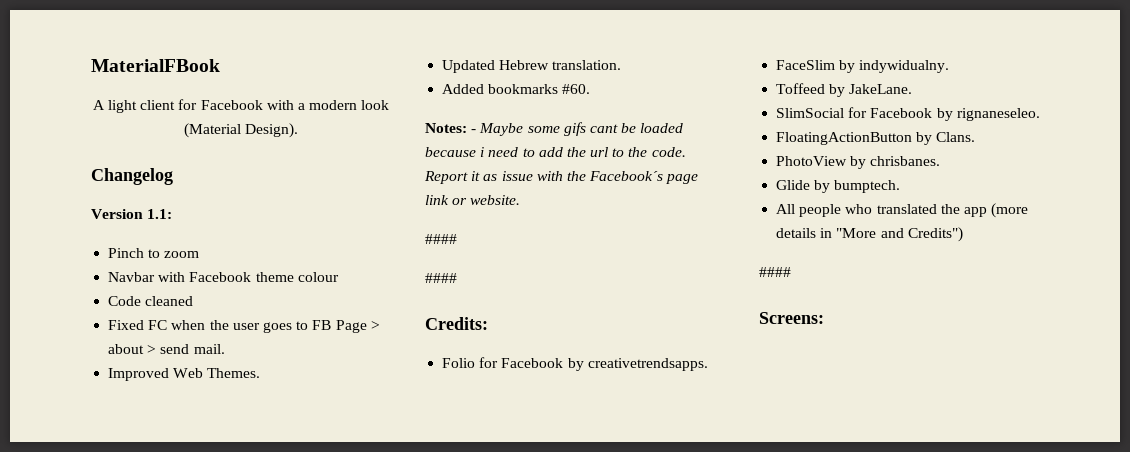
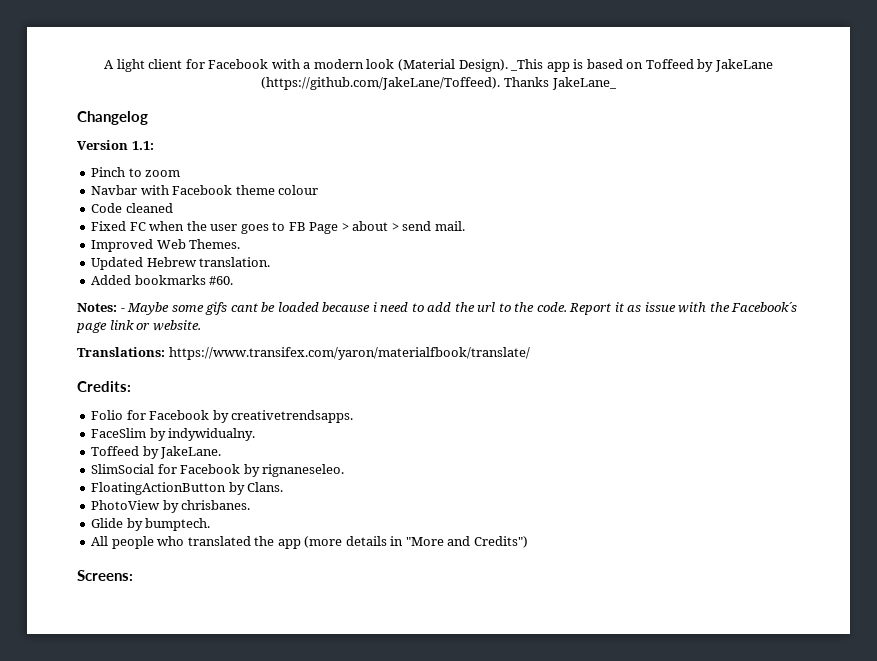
- MaterialFBook
+ _This app is based on Toffeed by JakeLane (https://github.com/JakeLane/Toffeed). Thanks JakeLane_
  Report it as issue with the Facebook´s page link or website.
- ####
- ####
+ Translations: https://www.transifex.com/yaron/materialfbook/translate/
  All people who translated the app (more details in "More and Credits")
- ####

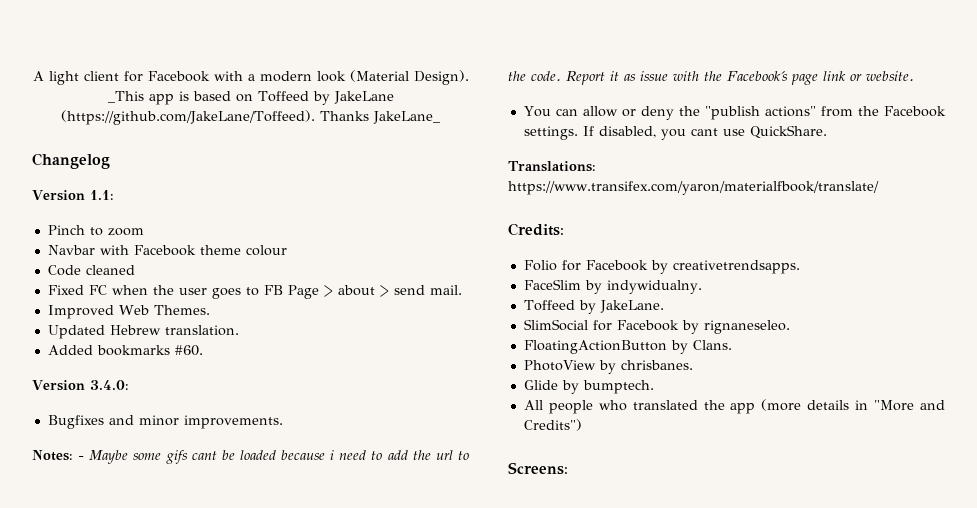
+ Version 3.4.0:
+ Bugfixes and minor improvements.
+ You can allow or deny the "publish actions" from the Facebook settings. If disabled, you cant use QuickShare.

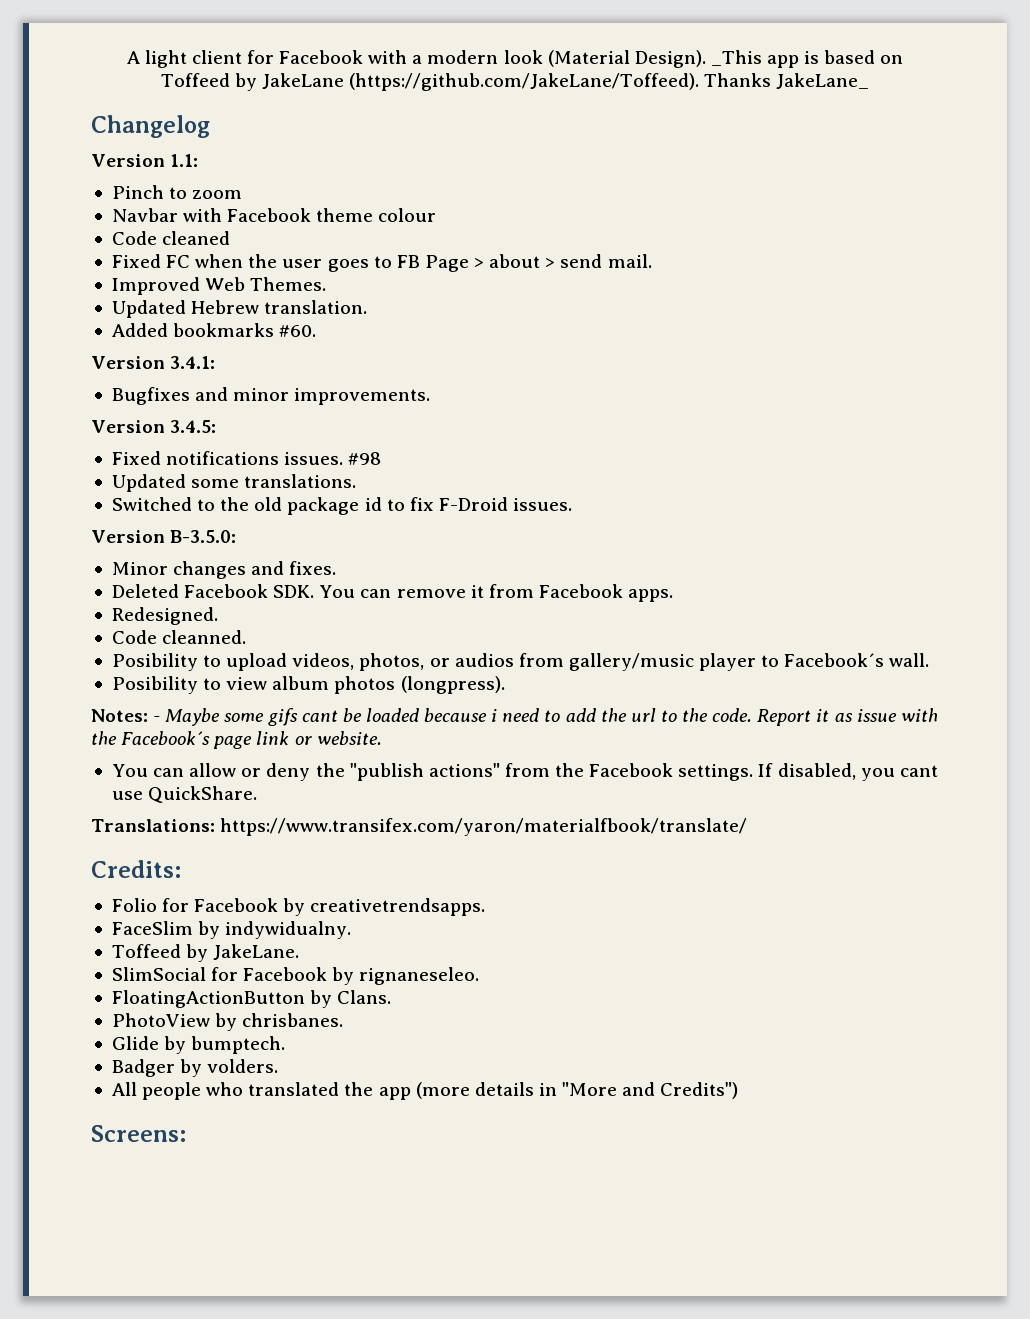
- Version 3.4.0:
+ Version 3.4.1:
+ Version 3.4.5:
+ Fixed notifications issues. #98
+ Updated some translations.
+ Switched to the old package id to fix F-Droid issues.
+ Version B-3.5.0:
+ Minor changes and fixes.
+ Deleted Facebook SDK. You can remove it from Facebook apps.
+ Redesigned.
+ Code cleanned.
+ Posibility to upload videos, photos, or audios from gallery/music player to Facebook´s wall.
+ Posibility to view album photos (longpress).
+ Badger by volders.

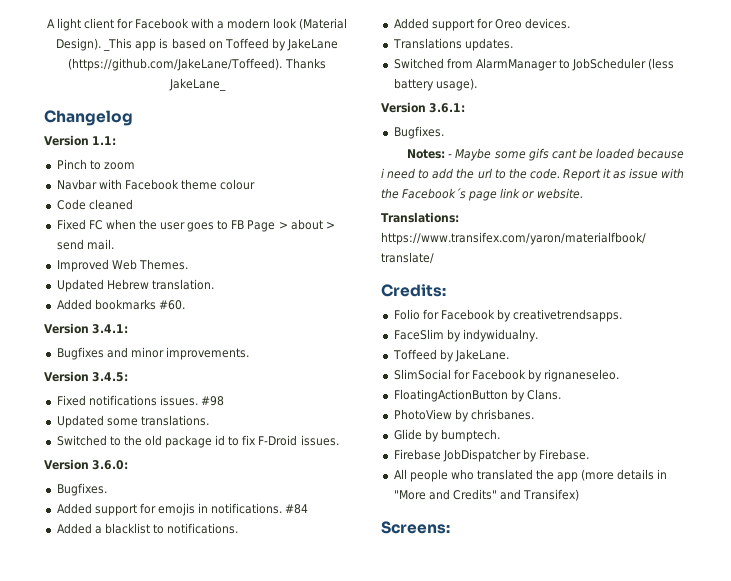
- Version B-3.5.0:
- Minor changes and fixes.
- Deleted Facebook SDK. You can remove it from Facebook apps.
- Redesigned.
- Code cleanned.
- Posibility to upload videos, photos, or audios from gallery/music player to Facebook´s wall.
- Posibility to view album photos (longpress).
+ Version 3.6.0:
+ Bugfixes.
+ Added support for emojis in notifications. #84
+ Added a blacklist to notifications.
+ Added support for Oreo devices.
+ Translations updates.
+ Switched from AlarmManager to JobScheduler (less battery usage).
+ Version 3.6.1:
+ Bugfixes.
- You can allow or deny the "publish actions" from the Facebook settings. If disabled, you cant use QuickShare.
- Badger by volders.
+ Firebase JobDispatcher by Firebase.
- All people who translated the app (more details in "More and Credits")
+ All people who translated the app (more details in "More and Credits" and Transifex)

